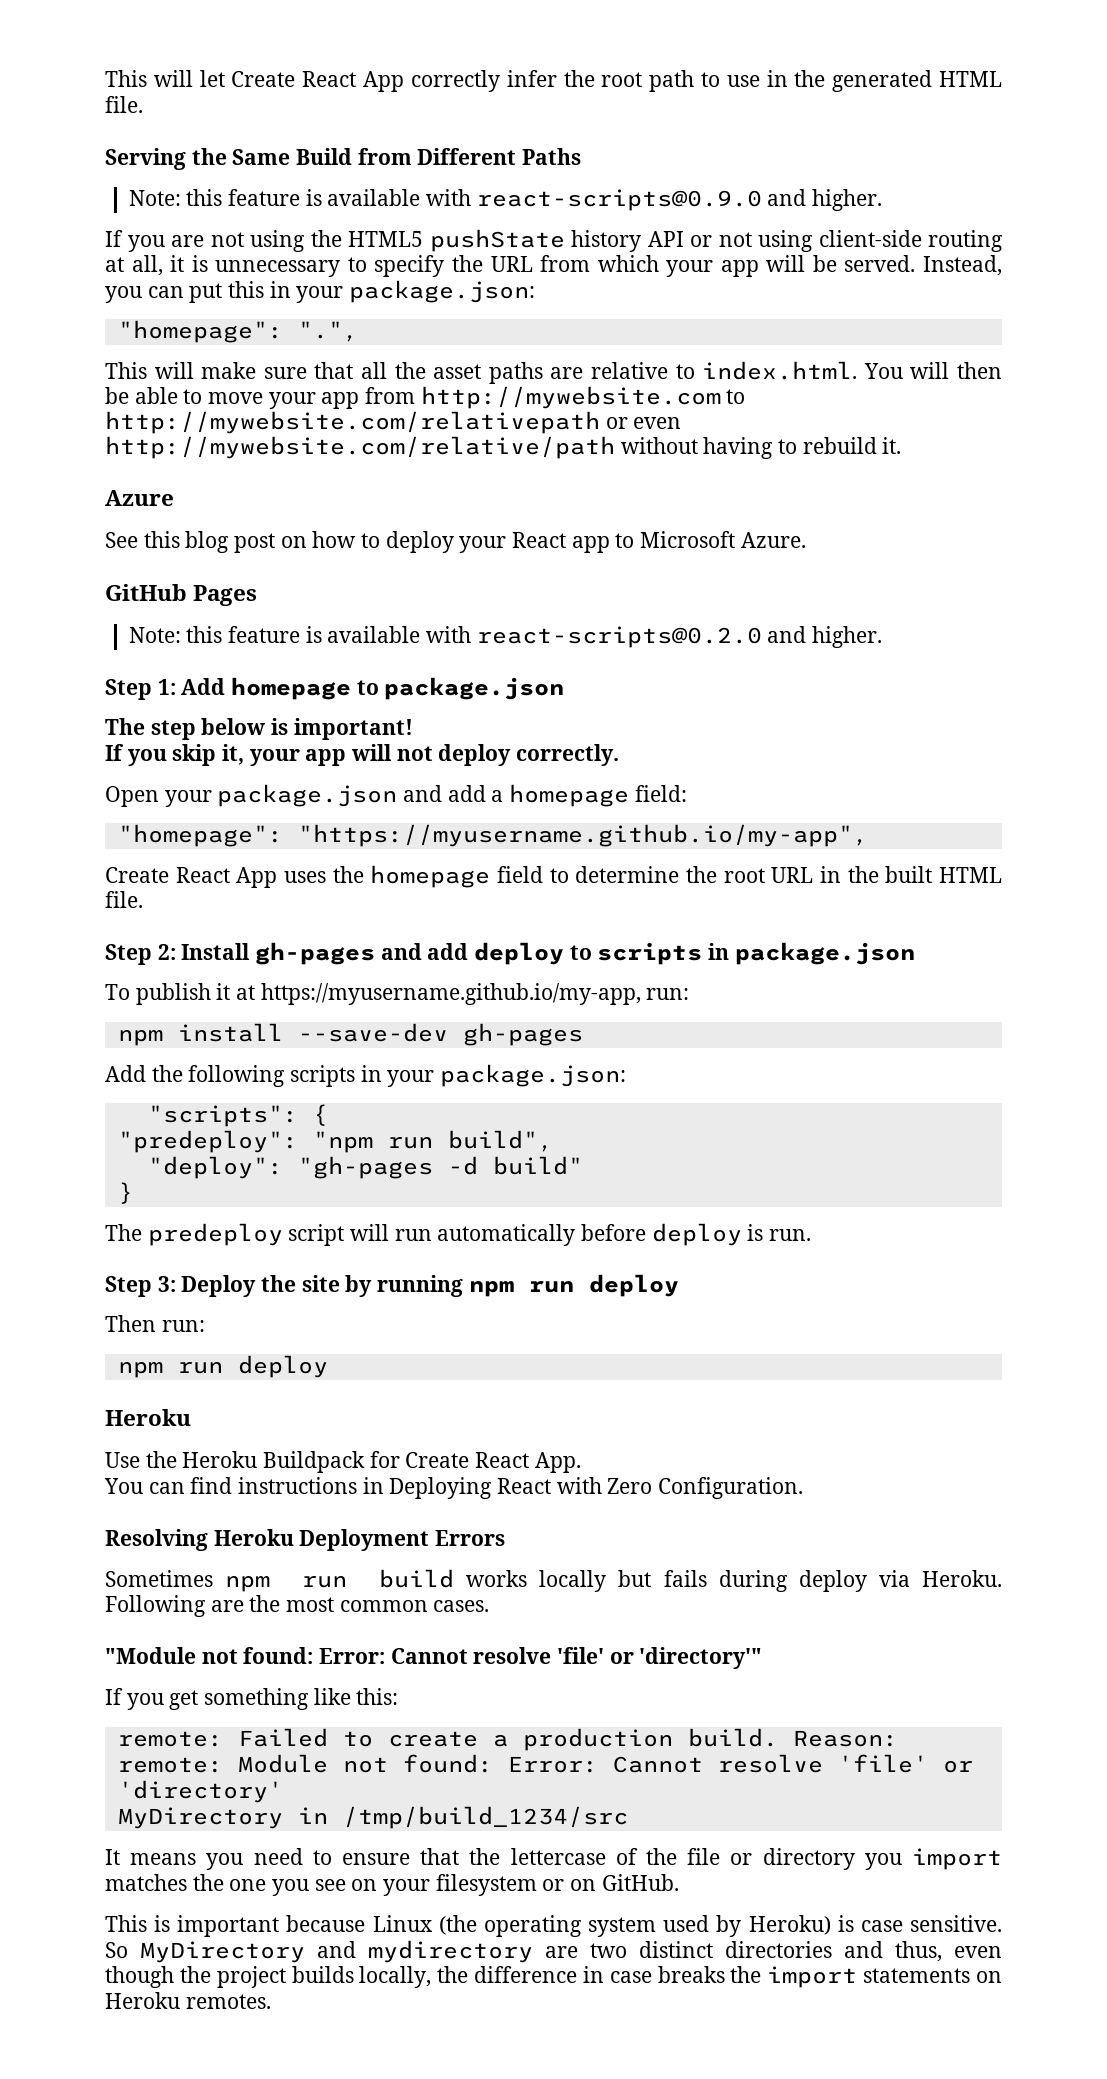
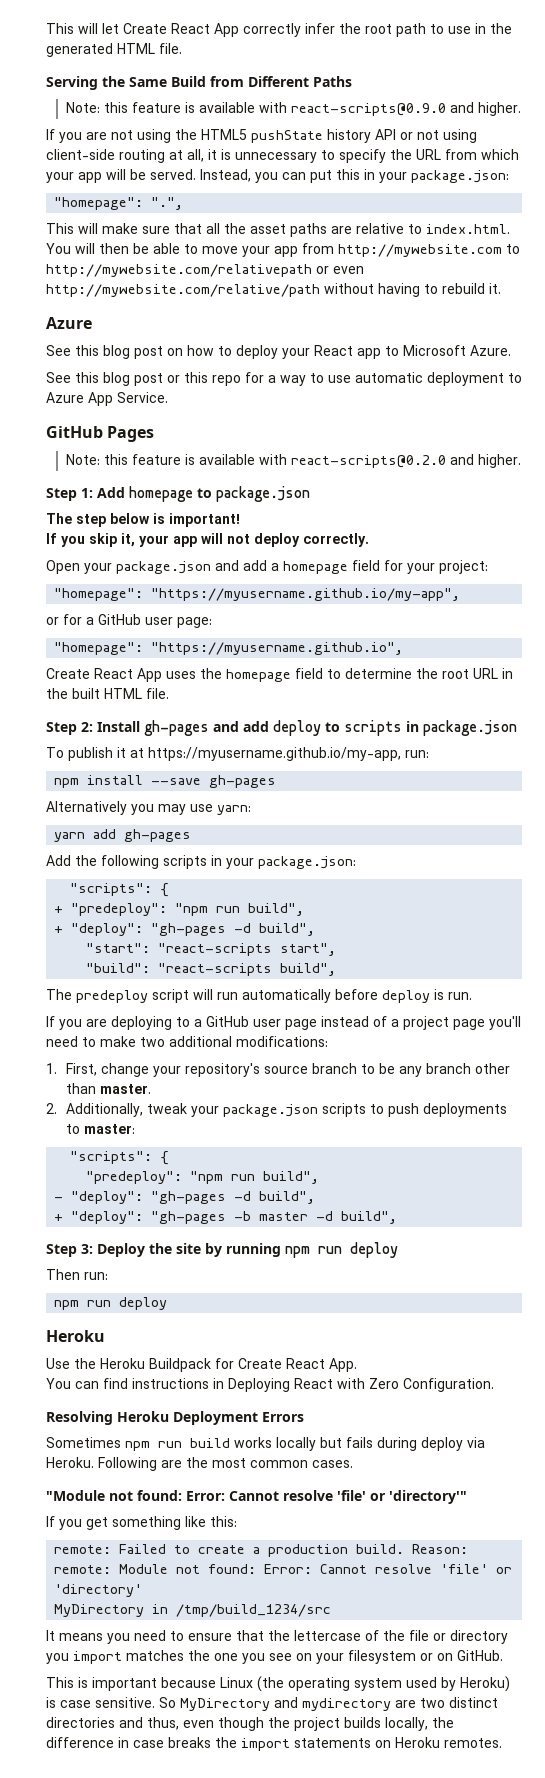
+ See this blog post or this repo for a way to use automatic deployment to Azure App Service.
- Open your package.json and add a homepage field:
+ Open your package.json and add a homepage field for your project:
  "homepage": "https://myusername.github.io/my-app",
+ or for a GitHub user page:
+ "homepage": "https://myusername.github.io",
- npm install --save-dev gh-pages
+ npm install --save gh-pages
+ Alternatively you may use yarn:
+ yarn add gh-pages
- "predeploy": "npm run build",
- "deploy": "gh-pages -d build"
- }
+ + "predeploy": "npm run build",
+ + "deploy": "gh-pages -d build",
+ "start": "react-scripts start",
+ "build": "react-scripts build",
+ If you are deploying to a GitHub user page instead of a project page you'll need to make two additional modifications:
+ 1. First, change your repository's source branch to be any branch other than master.
+ 2. Additionally, tweak your package.json scripts to push deployments to master:
+ "scripts": {
+ "predeploy": "npm run build",
+ - "deploy": "gh-pages -d build",
+ + "deploy": "gh-pages -b master -d build",

